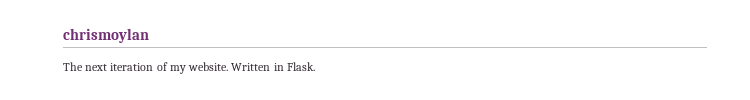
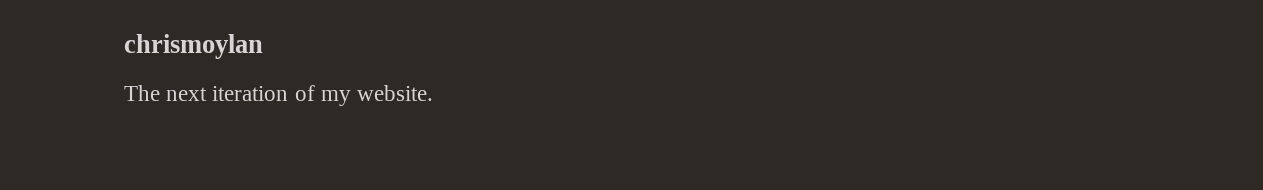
- Written in Flask.

